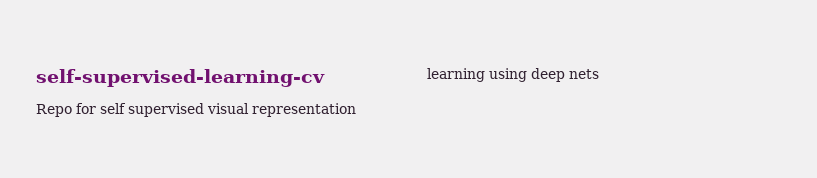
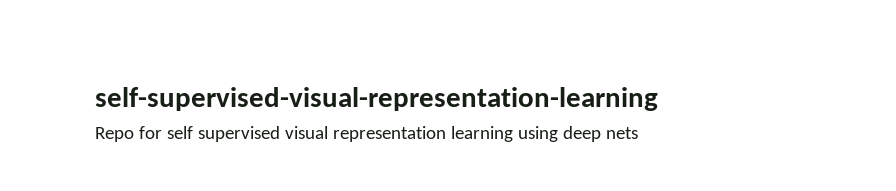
- self-supervised-learning-cv
+ self-supervised-visual-representation-learning

